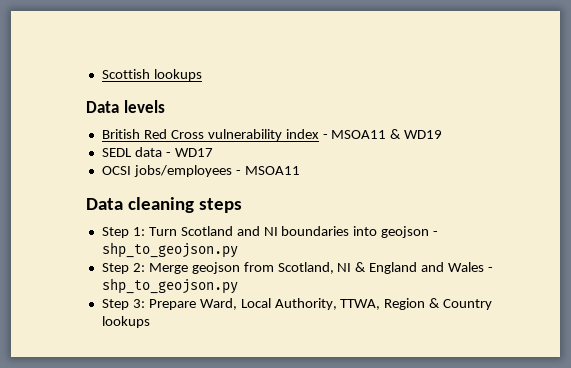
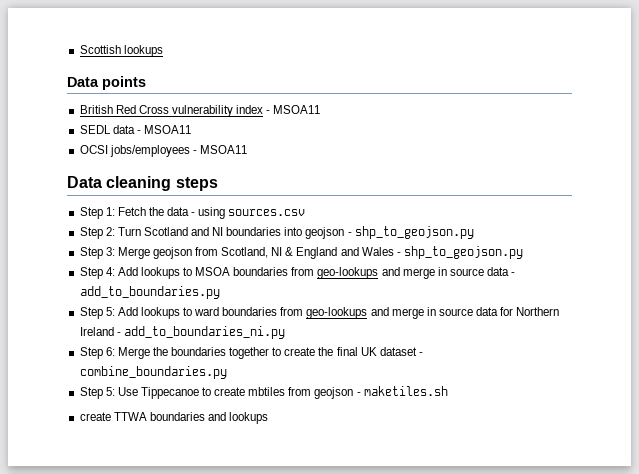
- Data levels
+ Data points
- British Red Cross vulnerability index - MSOA11 & WD19
+ British Red Cross vulnerability index - MSOA11
- SEDL data - WD17
+ SEDL data - MSOA11
- Step 1: Turn Scotland and NI boundaries into geojson - shp_to_geojson.py
+ Step 1: Fetch the data - using sources.csv
+ Step 2: Turn Scotland and NI boundaries into geojson - shp_to_geojson.py
- Step 2: Merge geojson from Scotland, NI & England and Wales - shp_to_geojson.py
+ Step 3: Merge geojson from Scotland, NI & England and Wales - shp_to_geojson.py
- Step 3: Prepare Ward, Local Authority, TTWA, Region & Country lookups
+ Step 4: Add lookups to MSOA boundaries from geo-lookups and merge in source data - add_to_boundaries.py
+ Step 5: Add lookups to ward boundaries from geo-lookups and merge in source data for Northern Ireland - add_to_boundaries_ni.py
+ Step 6: Merge the boundaries together to create the final UK dataset - combine_boundaries.py
+ Step 5: Use Tippecanoe to create mbtiles from geojson - maketiles.sh
+ create TTWA boundaries and lookups

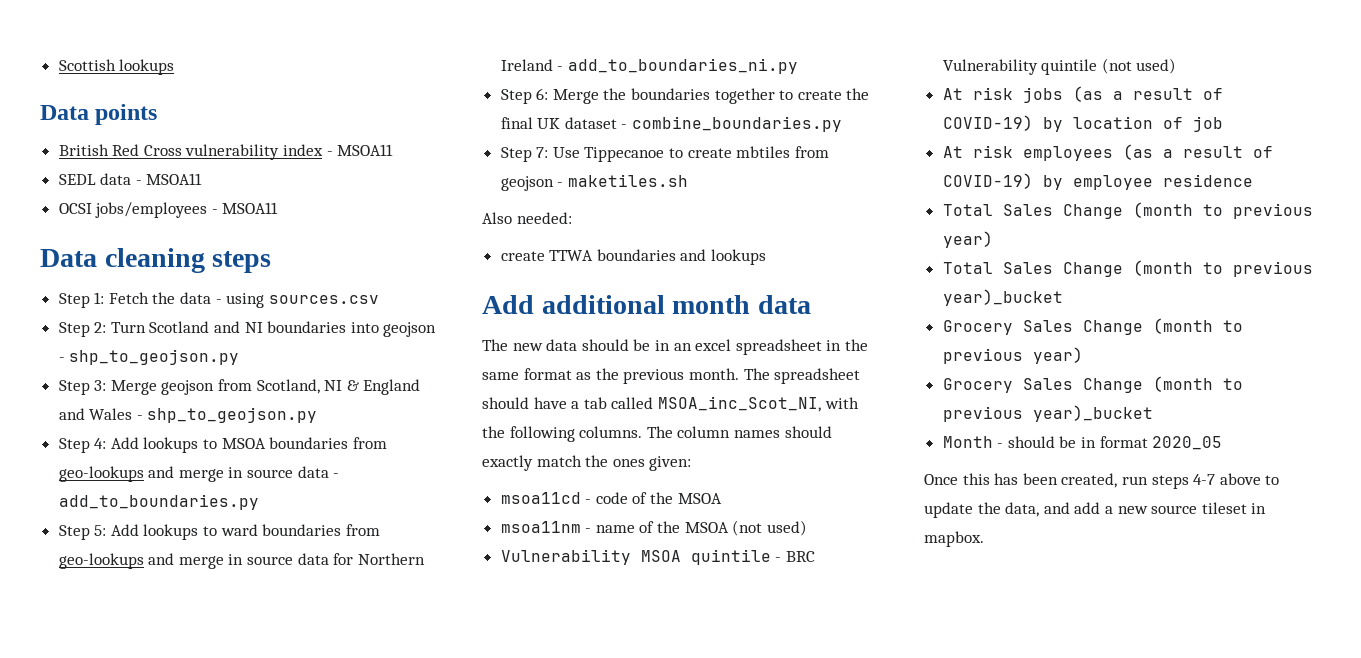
- Step 5: Use Tippecanoe to create mbtiles from geojson - maketiles.sh
+ Step 7: Use Tippecanoe to create mbtiles from geojson - maketiles.sh
+ Also needed:
+ Add additional month data
+ The new data should be in an excel spreadsheet in the same format as the previous month. The spreadsheet should have a tab called MSOA_inc_Scot_NI, with the following columns. The column names should exactly match the ones given:
+ msoa11cd - code of the MSOA
+ msoa11nm - name of the MSOA (not used)
+ Vulnerability MSOA quintile - BRC Vulnerability quintile (not used)
+ At risk jobs (as a result of COVID-19) by location of job
+ At risk employees (as a result of COVID-19) by employee residence
+ Total Sales Change (month to previous year)
+ Total Sales Change (month to previous year)_bucket
+ Grocery Sales Change (month to previous year)
+ Grocery Sales Change (month to previous year)_bucket
+ Month - should be in format 2020_05
+ Once this has been created, run steps 4-7 above to update the data, and add a new source tileset in mapbox.

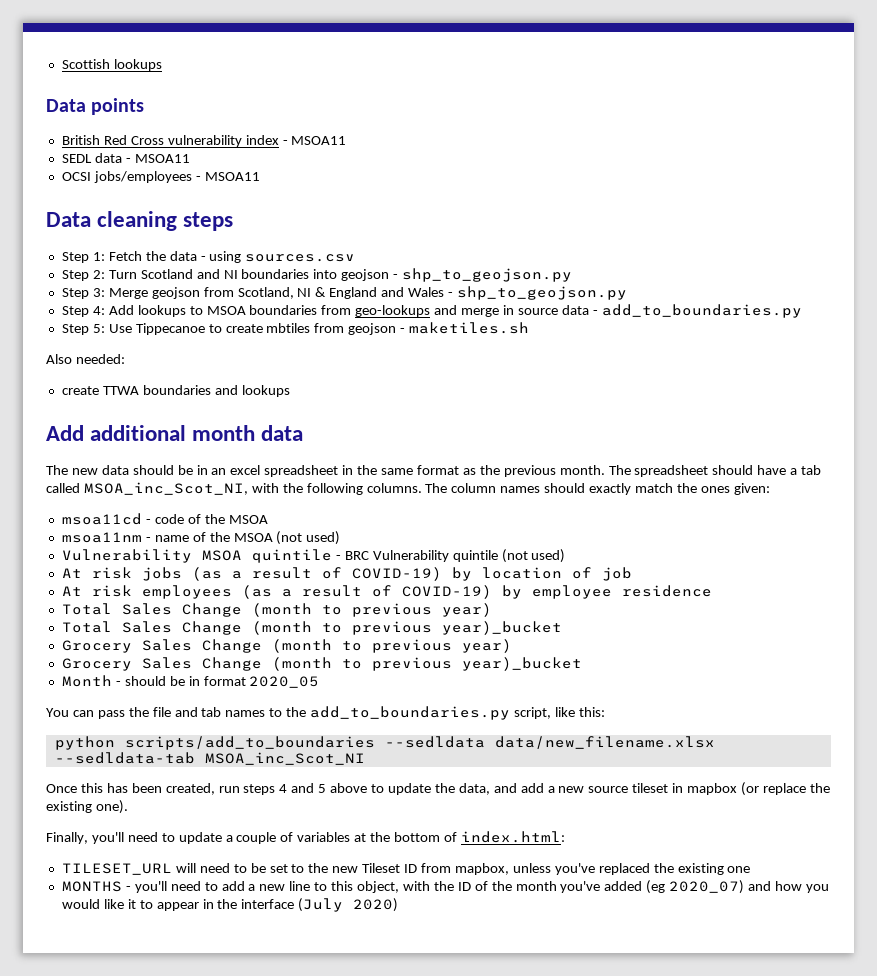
- Step 5: Add lookups to ward boundaries from geo-lookups and merge in source data for Northern Ireland - add_to_boundaries_ni.py
- Step 6: Merge the boundaries together to create the final UK dataset - combine_boundaries.py
- Step 7: Use Tippecanoe to create mbtiles from geojson - maketiles.sh
+ Step 5: Use Tippecanoe to create mbtiles from geojson - maketiles.sh
+ You can pass the file and tab names to the add_to_boundaries.py script, like this:
+ python scripts/add_to_boundaries --sedldata data/new_filename.xlsx --sedldata-tab MSOA_inc_Scot_NI
- Once this has been created, run steps 4-7 above to update the data, and add a new source tileset in mapbox.
+ Once this has been created, run steps 4 and 5 above to update the data, and add a new source tileset in mapbox (or replace the existing one).
+ Finally, you'll need to update a couple of variables at the bottom of index.html:
+ TILESET_URL will need to be set to the new Tileset ID from mapbox, unless you've replaced the existing one
+ MONTHS - you'll need to add a new line to this object, with the ID of the month you've added (eg 2020_07) and how you would like it to appear in the interface (July 2020)

